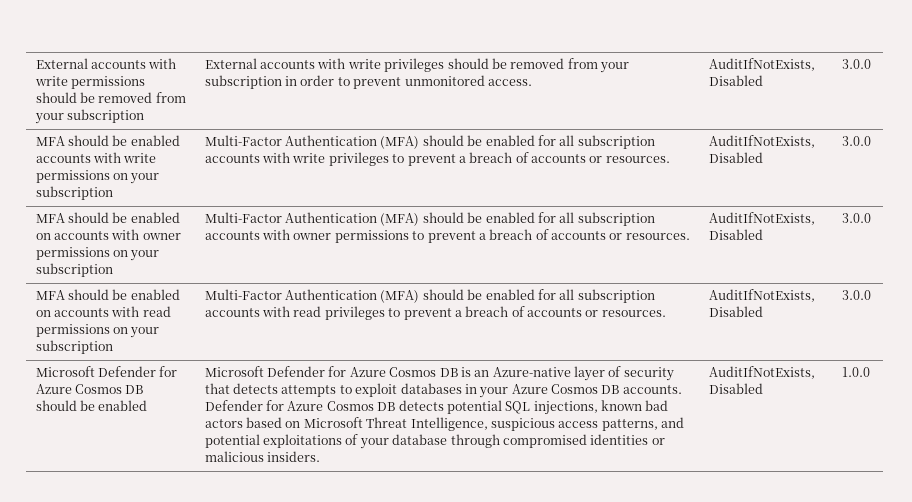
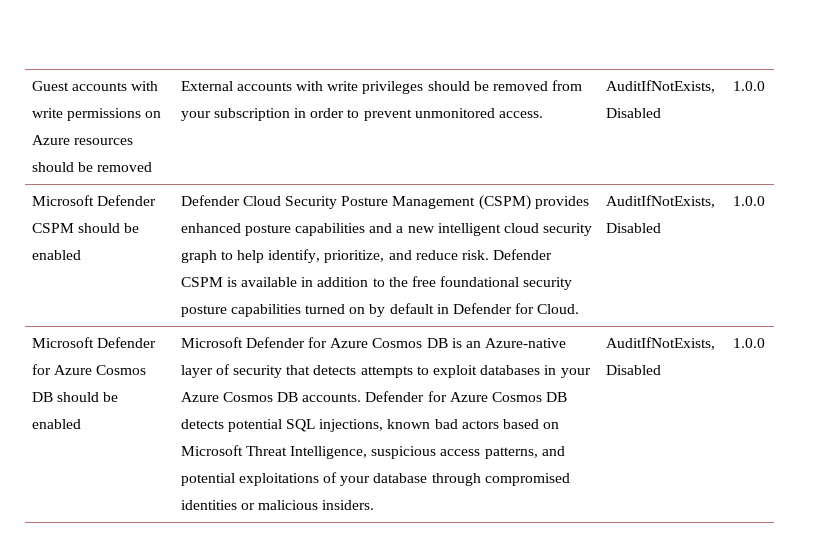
- External accounts with write permissions should be removed from your subscription | External accounts with write privileges should be removed from your subscription in order to prevent unmonitored access. | AuditIfNotExists, Disabled | 3.0.0
- MFA should be enabled accounts with write permissions on your subscription | Multi-Factor Authentication (MFA) should be enabled for all subscription accounts with write privileges to prevent a breach of accounts or resources. | AuditIfNotExists, Disabled | 3.0.0
- MFA should be enabled on accounts with owner permissions on your subscription | Multi-Factor Authentication (MFA) should be enabled for all subscription accounts with owner permissions to prevent a breach of accounts or resources. | AuditIfNotExists, Disabled | 3.0.0
- MFA should be enabled on accounts with read permissions on your subscription | Multi-Factor Authentication (MFA) should be enabled for all subscription accounts with read privileges to prevent a breach of accounts or resources. | AuditIfNotExists, Disabled | 3.0.0
+ Guest accounts with write permissions on Azure resources should be removed | External accounts with write privileges should be removed from your subscription in order to prevent unmonitored access. | AuditIfNotExists, Disabled | 1.0.0
+ Microsoft Defender CSPM should be enabled | Defender Cloud Security Posture Management (CSPM) provides enhanced posture capabilities and a new intelligent cloud security graph to help identify, prioritize, and reduce risk. Defender CSPM is available in addition to the free foundational security posture capabilities turned on by default in Defender for Cloud. | AuditIfNotExists, Disabled | 1.0.0

